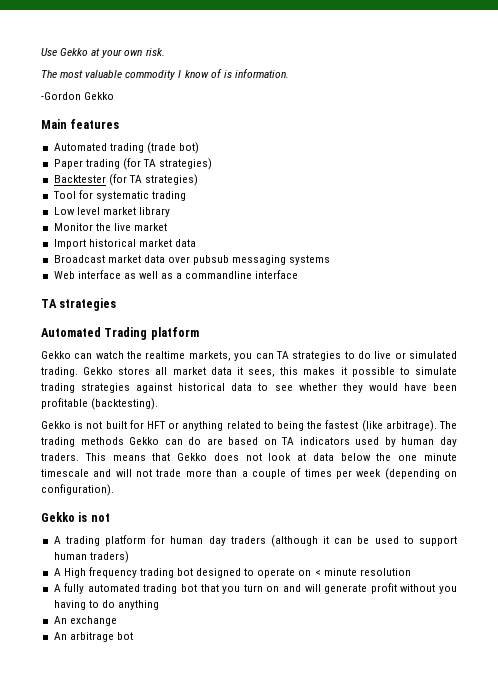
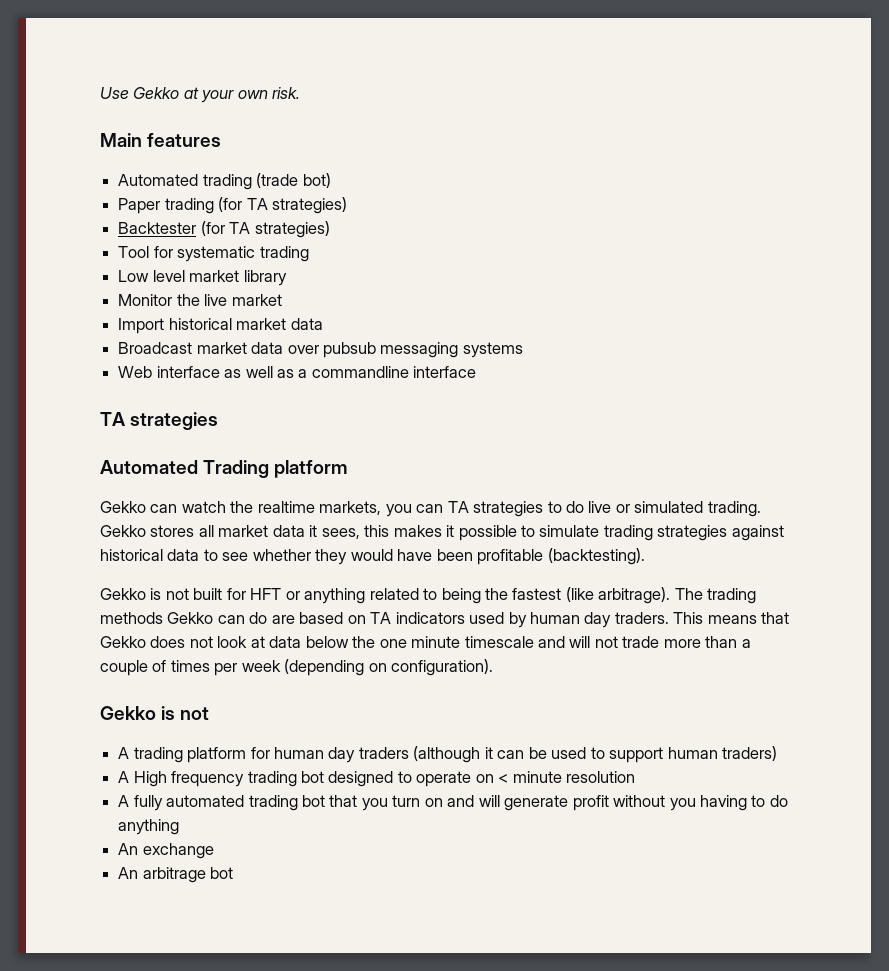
- The most valuable commodity I know of is information.
- -Gordon Gekko

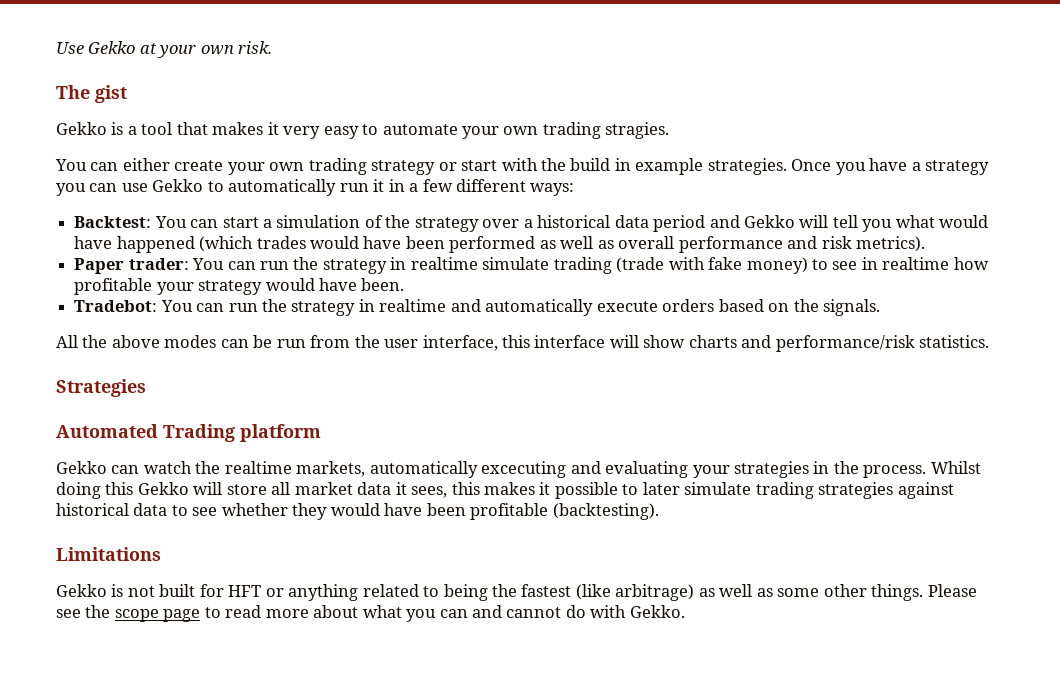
- Main features
- Automated trading (trade bot)
- Paper trading (for TA strategies)
- Backtester (for TA strategies)
- Tool for systematic trading
- Low level market library
- Monitor the live market
- Import historical market data
- Broadcast market data over pubsub messaging systems
- Web interface as well as a commandline interface
- TA strategies
+ The gist
+ Gekko is a tool that makes it very easy to automate your own trading stragies.
+ You can either create your own trading strategy or start with the build in example strategies. Once you have a strategy you can use Gekko to automatically run it in a few different ways:
+ Backtest: You can start a simulation of the strategy over a historical data period and Gekko will tell you what would have happened (which trades would have been performed as well as overall performance and risk metrics).
+ Paper trader: You can run the strategy in realtime simulate trading (trade with fake money) to see in realtime how profitable your strategy would have been.
+ Tradebot: You can run the strategy in realtime and automatically execute orders based on the signals.
+ All the above modes can be run from the user interface, this interface will show charts and performance/risk statistics.
+ Strategies
- Gekko can watch the realtime markets, you can TA strategies to do live or simulated trading. Gekko stores all market data it sees, this makes it possible to simulate trading strategies against historical data to see whether they would have been profitable (backtesting).
+ Gekko can watch the realtime markets, automatically excecuting and evaluating your strategies in the process. Whilst doing this Gekko will store all market data it sees, this makes it possible to later simulate trading strategies against historical data to see whether they would have been profitable (backtesting).
+ Limitations
- Gekko is not built for HFT or anything related to being the fastest (like arbitrage). The trading methods Gekko can do are based on TA indicators used by human day traders. This means that Gekko does not look at data below the one minute timescale and will not trade more than a couple of times per week (depending on configuration).
- Gekko is not
- A trading platform for human day traders (although it can be used to support human traders)
- A High frequency trading bot designed to operate on < minute resolution
- A fully automated trading bot that you turn on and will generate profit without you having to do anything
- An exchange
- An arbitrage bot
+ Gekko is not built for HFT or anything related to being the fastest (like arbitrage) as well as some other things. Please see the scope page to read more about what you can and cannot do with Gekko.

